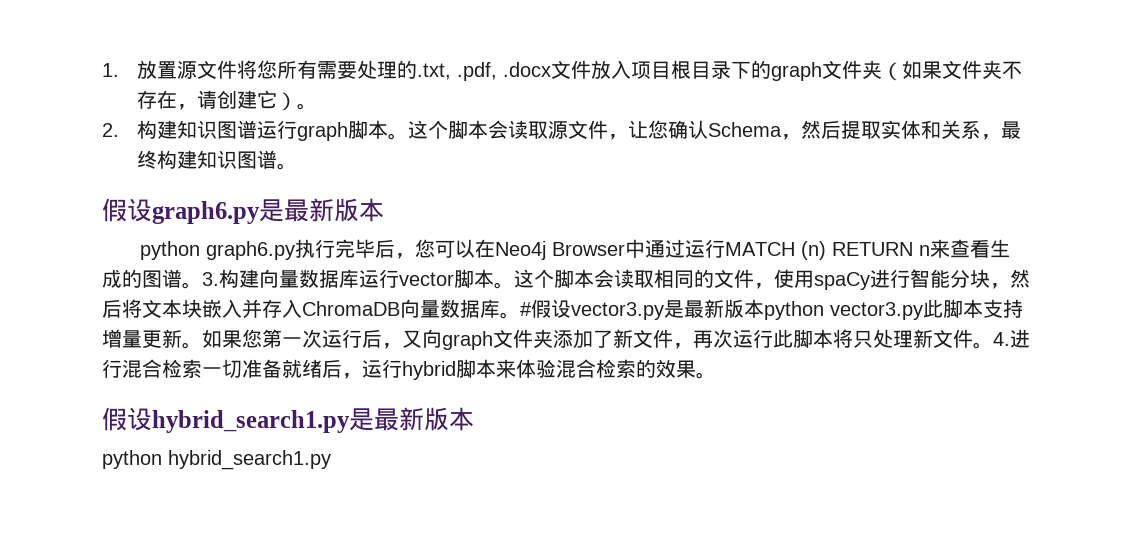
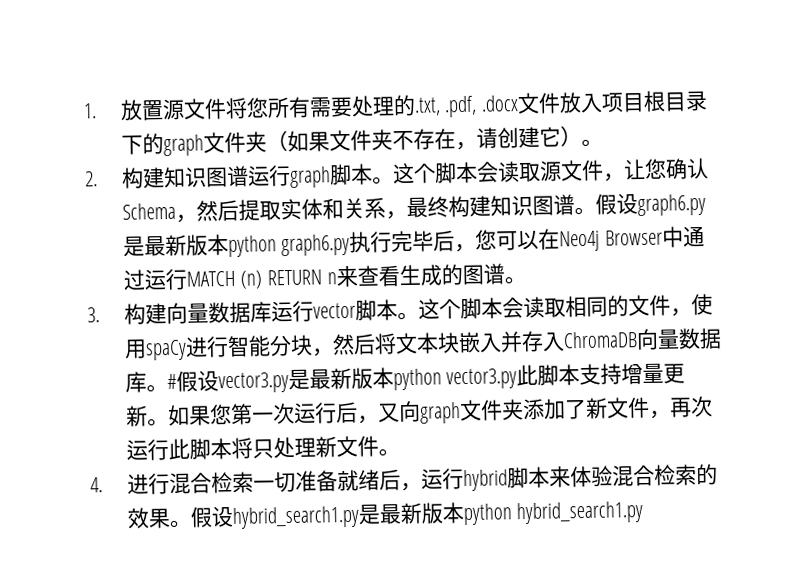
- 这个脚本会读取源文件，让您确认Schema，然后提取实体和关系，最终构建知识图谱。
- 假设graph6.py是最新版本
- python graph6.py执行完毕后，您可以在Neo4j Browser中通过运行MATCH (n) RETURN n来查看生成的图谱。3.构建向量数据库运行vector脚本。
+ 这个脚本会读取源文件，让您确认Schema，然后提取实体和关系，最终构建知识图谱。假设graph6.py是最新版本python graph6.py执行完毕后，您可以在Neo4j Browser中通过运行MATCH (n) RETURN n来查看生成的图谱。
+ 3.构建向量数据库运行vector脚本。
- 如果您第一次运行后，又向graph文件夹添加了新文件，再次运行此脚本将只处理新文件。4.进行混合检索一切准备就绪后，运行hybrid脚本来体验混合检索的效果。
- 假设hybrid_search1.py是最新版本
- python hybrid_search1.py
+ 如果您第一次运行后，又向graph文件夹添加了新文件，再次运行此脚本将只处理新文件。
+ 4.进行混合检索一切准备就绪后，运行hybrid脚本来体验混合检索的效果。假设hybrid_search1.py是最新版本python hybrid_search1.py

